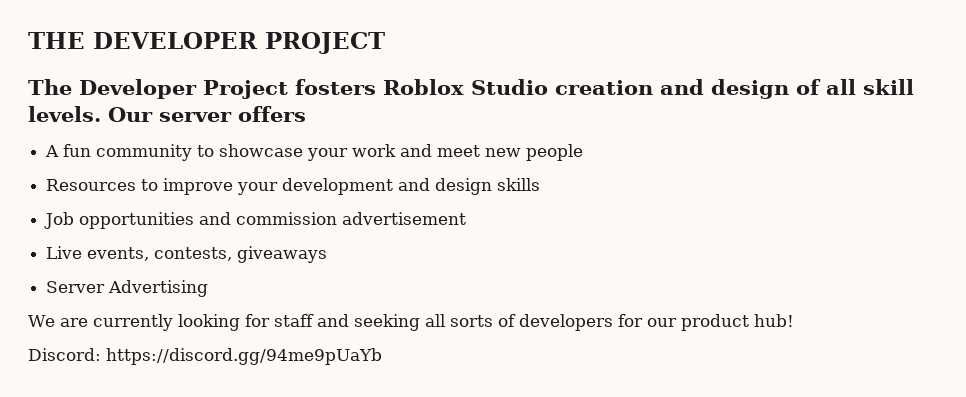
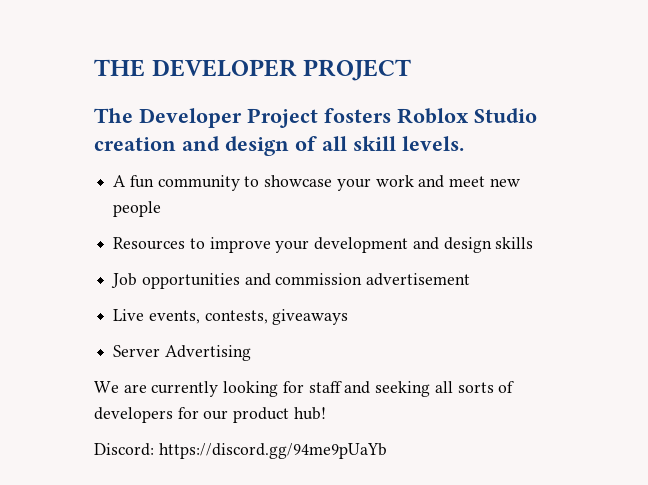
- Our server offers

